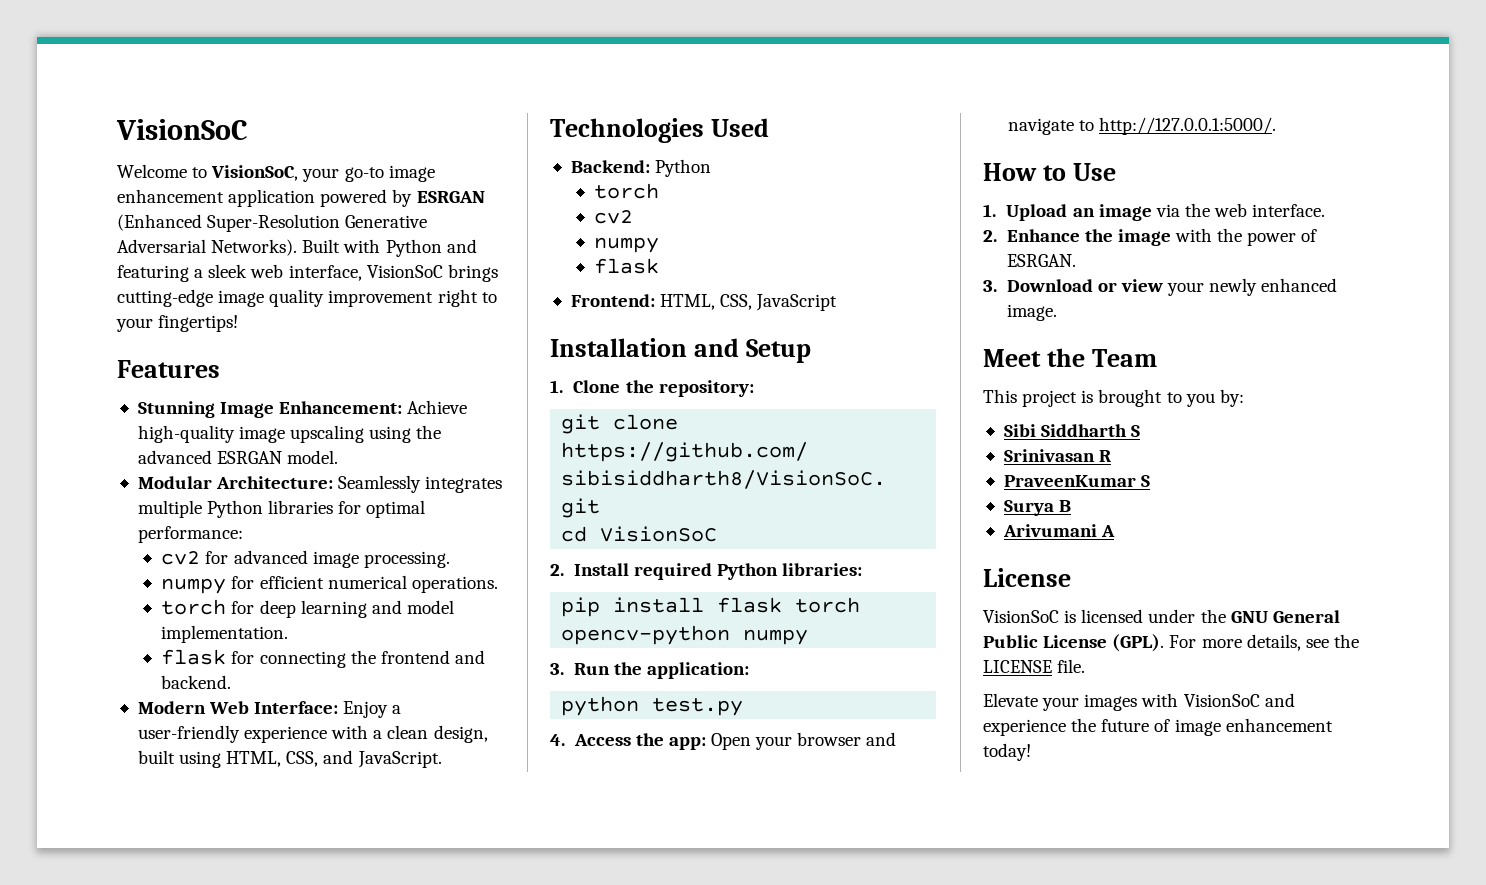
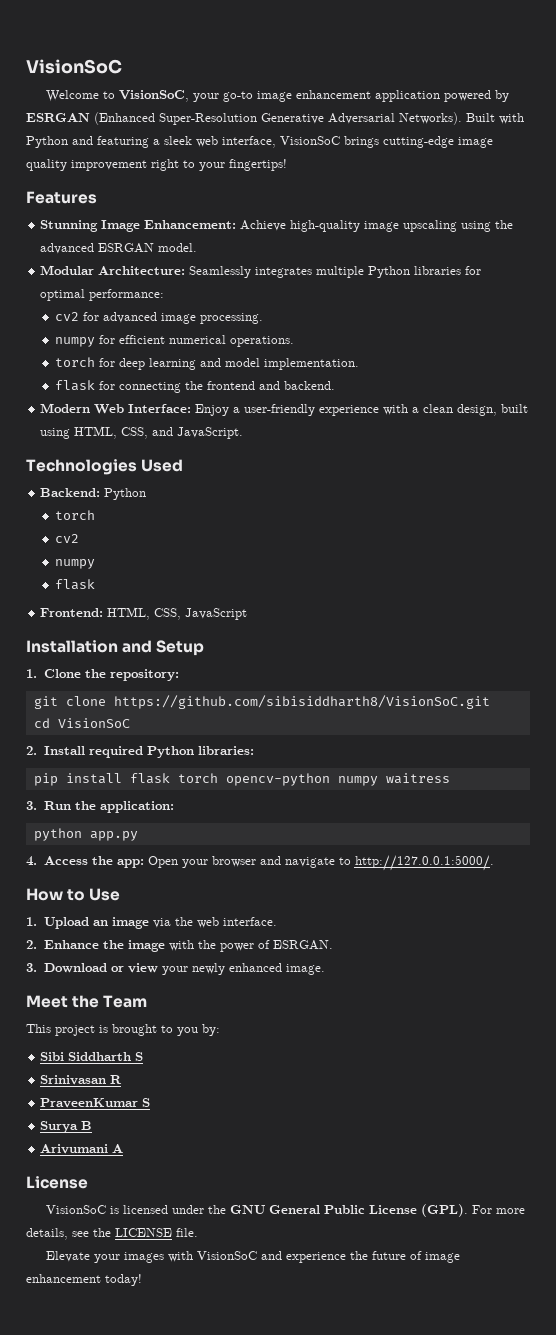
- pip install flask torch opencv-python numpy
+ pip install flask torch opencv-python numpy waitress
- python test.py
+ python app.py

